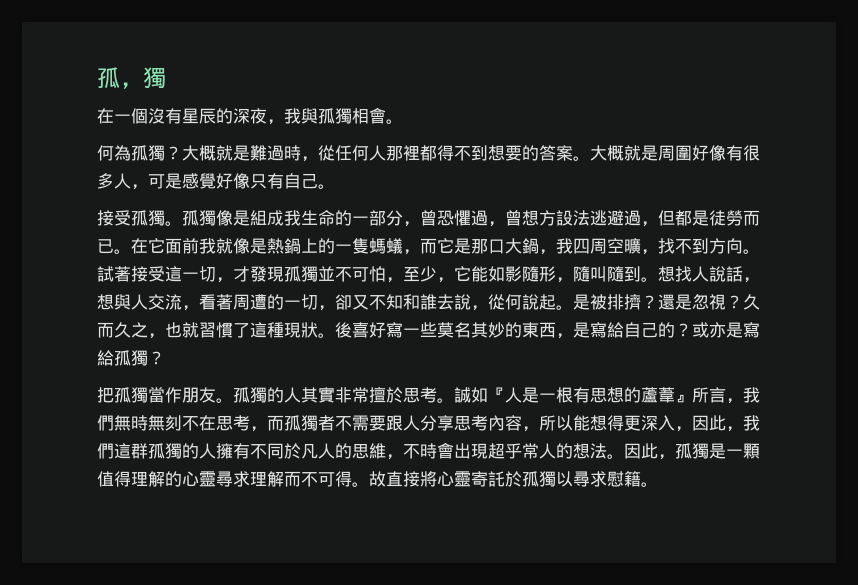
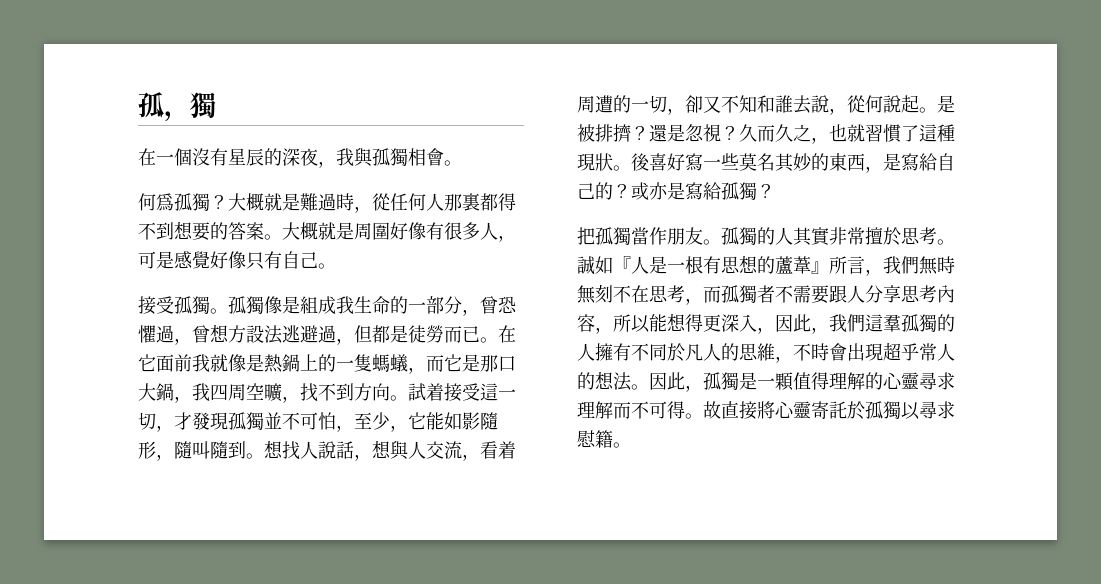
- 何為孤獨？
+ 何爲孤獨？
- 大概就是難過時，從任何人那裡都得不到想要的答案。
+ 大概就是難過時，從任何人那裏都得不到想要的答案。
- 試著接受這一切，才發現孤獨並不可怕，至少，它能如影隨形，隨叫隨到。
+ 試着接受這一切，才發現孤獨並不可怕，至少，它能如影隨形，隨叫隨到。
- 想找人說話，想與人交流，看著周遭的一切，卻又不知和誰去說，從何說起。
+ 想找人說話，想與人交流，看着周遭的一切，卻又不知和誰去說，從何說起。
- 誠如『人是一根有思想的蘆葦』所言，我們無時無刻不在思考，而孤獨者不需要跟人分享思考內容，所以能想得更深入，因此，我們這群孤獨的人擁有不同於凡人的思維，不時會出現超乎常人的想法。
+ 誠如『人是一根有思想的蘆葦』所言，我們無時無刻不在思考，而孤獨者不需要跟人分享思考內容，所以能想得更深入，因此，我們這羣孤獨的人擁有不同於凡人的思維，不時會出現超乎常人的想法。

